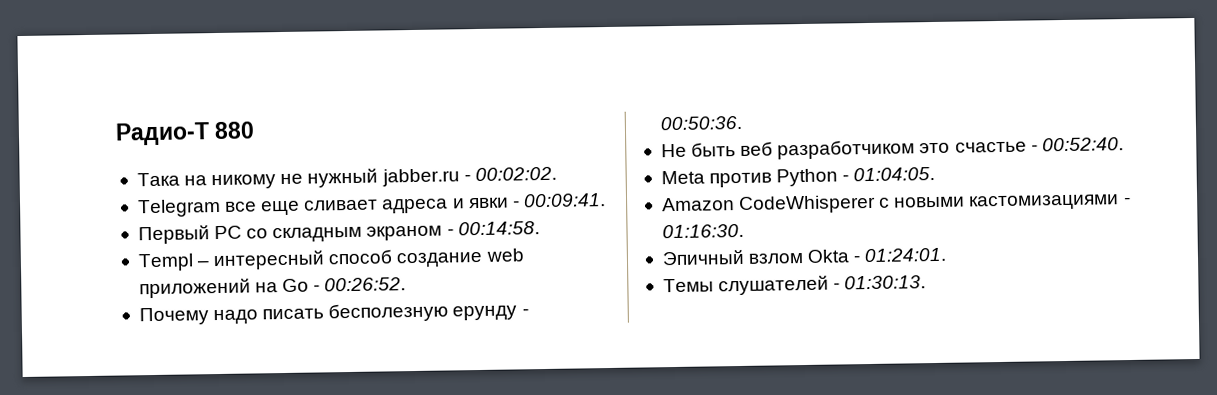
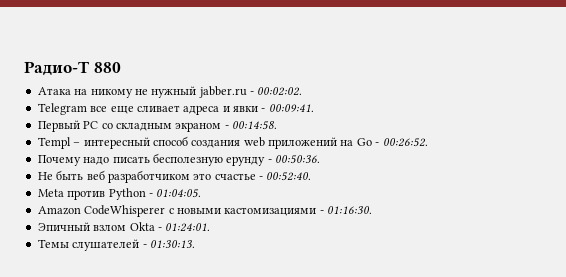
- Така на никому не нужный jabber.ru - 00:02:02.
+ Атака на никому не нужный jabber.ru - 00:02:02.
- Templ – интересный способ создание web приложений на Go - 00:26:52.
+ Templ – интересный способ создания web приложений на Go - 00:26:52.

